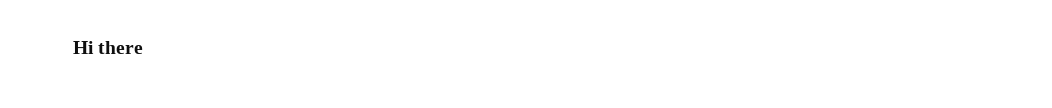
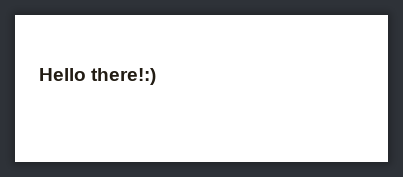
- Hi there
+ Hello there!:)

